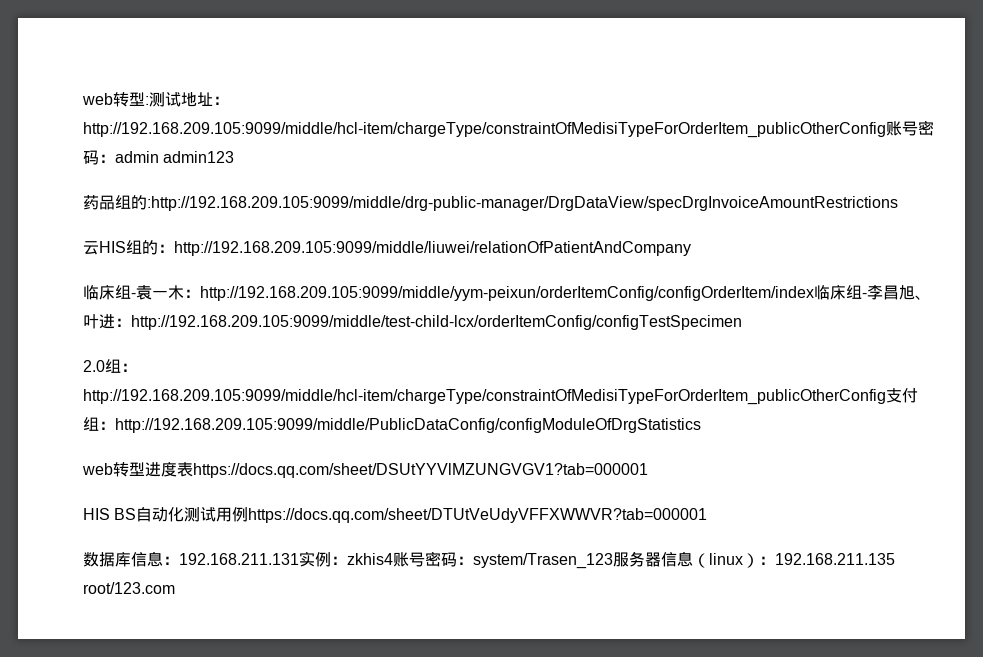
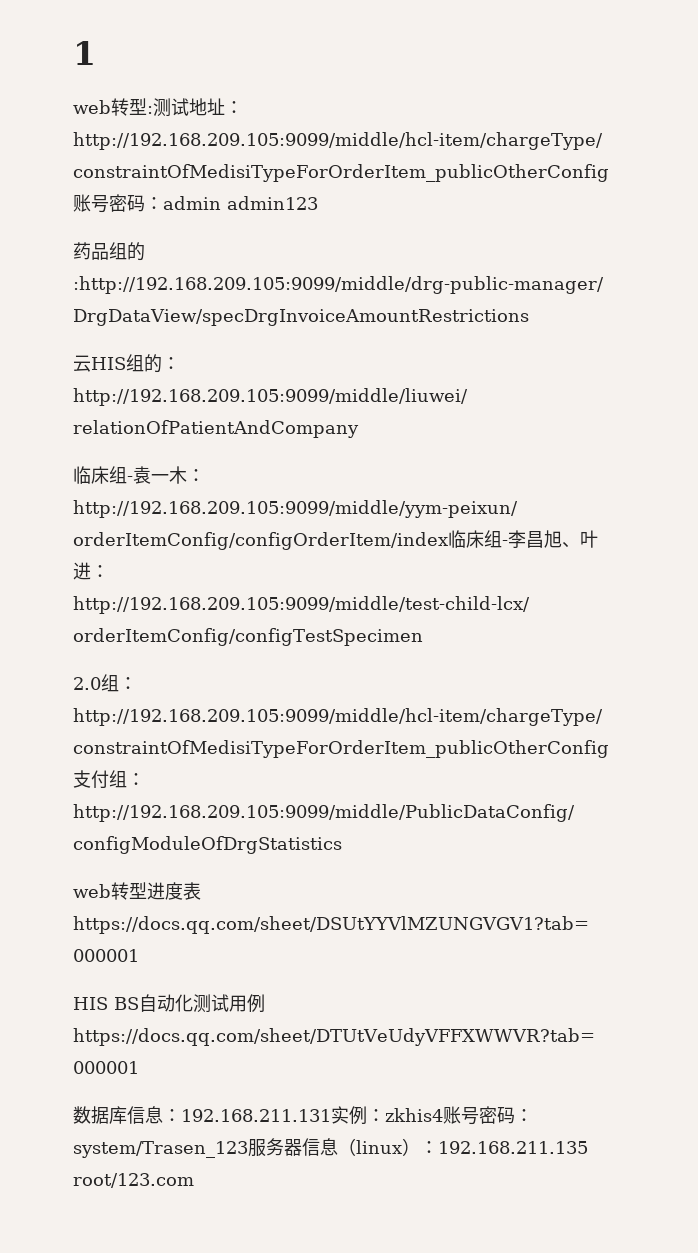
+ 1

